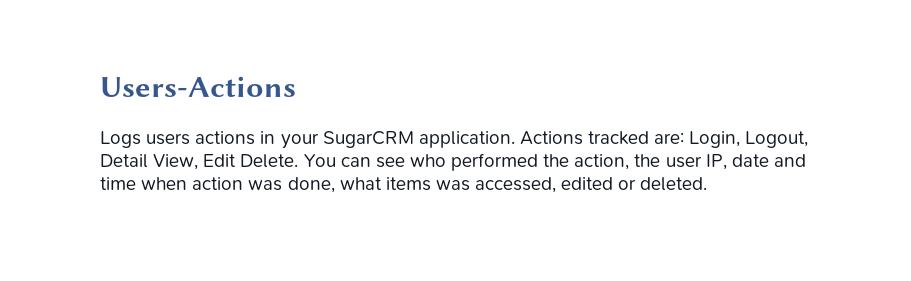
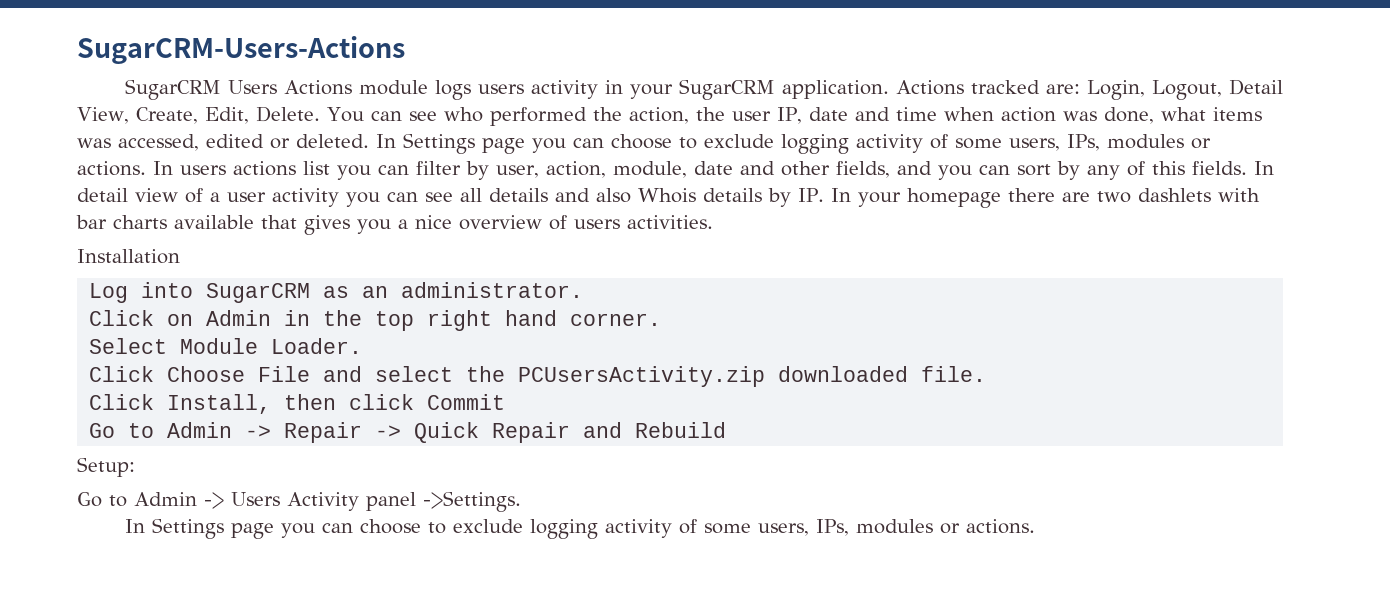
- Users-Actions
- Logs users actions in your SugarCRM application.
+ SugarCRM-Users-Actions
+ SugarCRM Users Actions module logs users activity in your SugarCRM application.
- Actions tracked are: Login, Logout, Detail View, Edit Delete.
+ Actions tracked are: Login, Logout, Detail View, Create, Edit, Delete.
+ In Settings page you can choose to exclude logging activity of some users, IPs, modules or actions. In users actions list you can filter by user, action, module, date and other fields, and you can sort by any of this fields. In detail view of a user activity you can see all details and also Whois details by IP. In your homepage there are two dashlets with bar charts available that gives you a nice overview of users activities.
+ Installation
+ Log into SugarCRM as an administrator.
+ Click on Admin in the top right hand corner.
+ Select Module Loader.
+ Click Choose File and select the PCUsersActivity.zip downloaded file.
+ Click Install, then click Commit
+ Go to Admin -> Repair -> Quick Repair and Rebuild
+ Setup:
+ Go to Admin -> Users Activity panel ->Settings.
+ In Settings page you can choose to exclude logging activity of some users, IPs, modules or actions.

